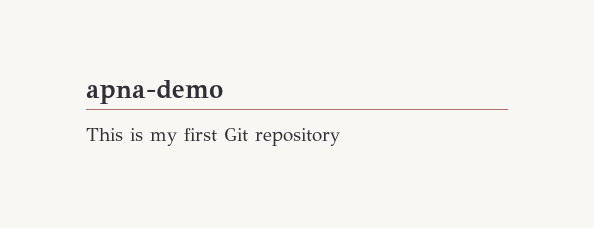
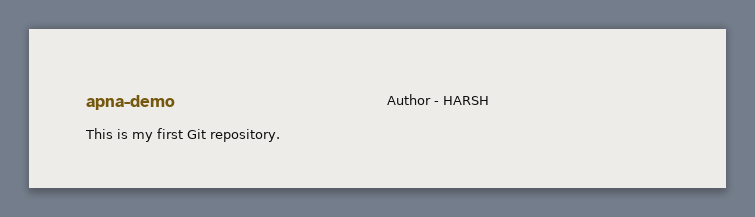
- This is my first Git repository
+ This is my first Git repository.
+ Author - HARSH

